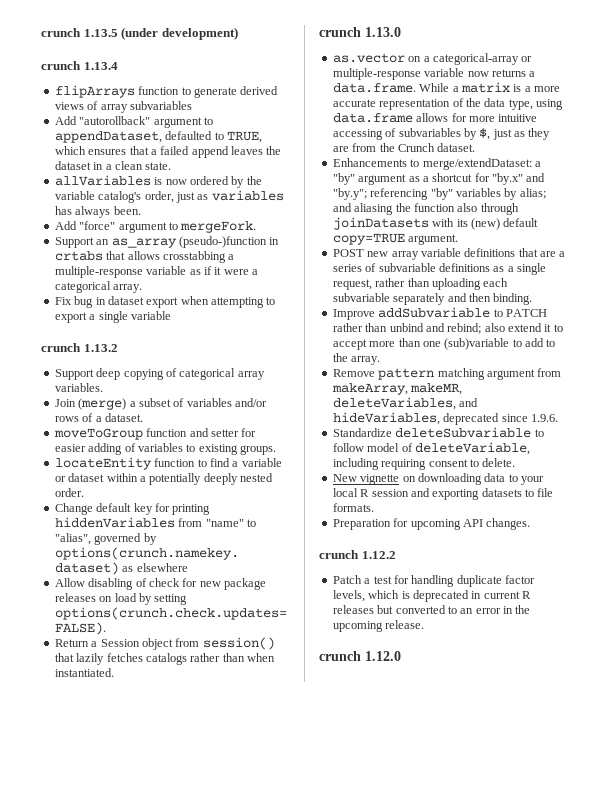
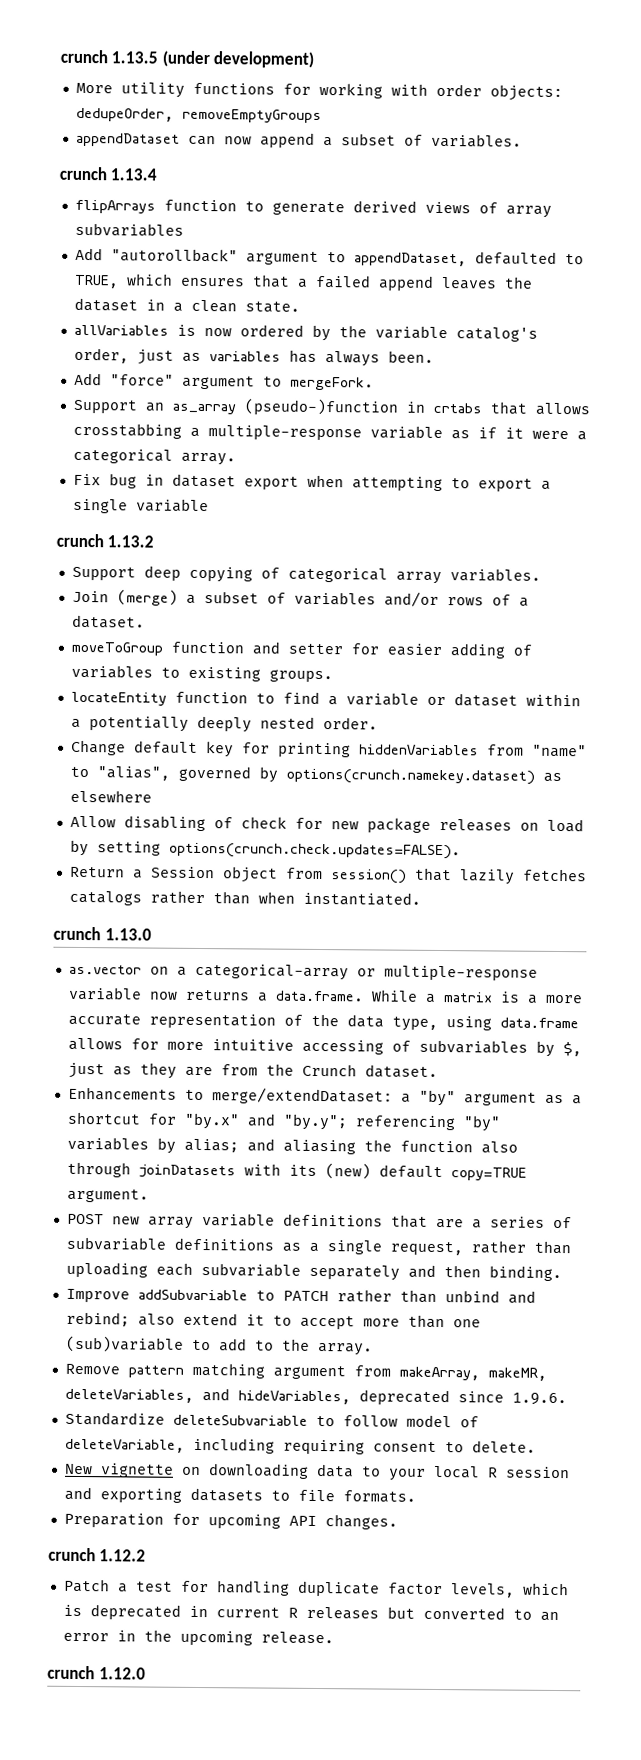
+ More utility functions for working with order objects: dedupeOrder, removeEmptyGroups
+ appendDataset can now append a subset of variables.

